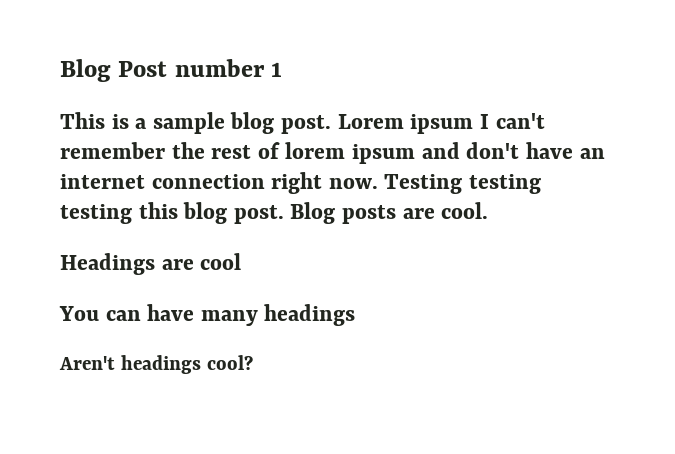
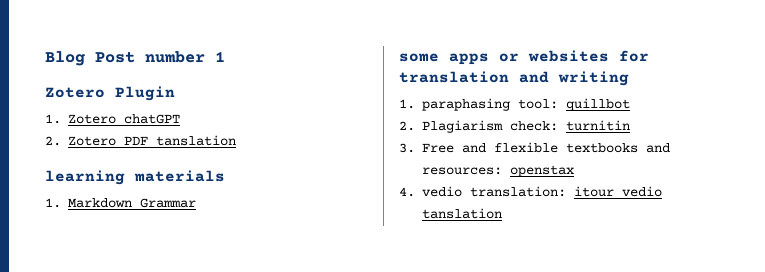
- This is a sample blog post. Lorem ipsum I can't remember the rest of lorem ipsum and don't have an internet connection right now. Testing testing testing this blog post. Blog posts are cool.
- Headings are cool
- You can have many headings
- Aren't headings cool?
+ Zotero Plugin
+ 1. Zotero chatGPT
+ 2. Zotero PDF tanslation
+ learning materials
+ 1. Markdown Grammar
+ some apps or websites for translation and writing
+ 1. paraphasing tool: quillbot
+ 2. Plagiarism check: turnitin
+ 3. Free and flexible textbooks and resources: openstax
+ 4. vedio translation: itour vedio tanslation

